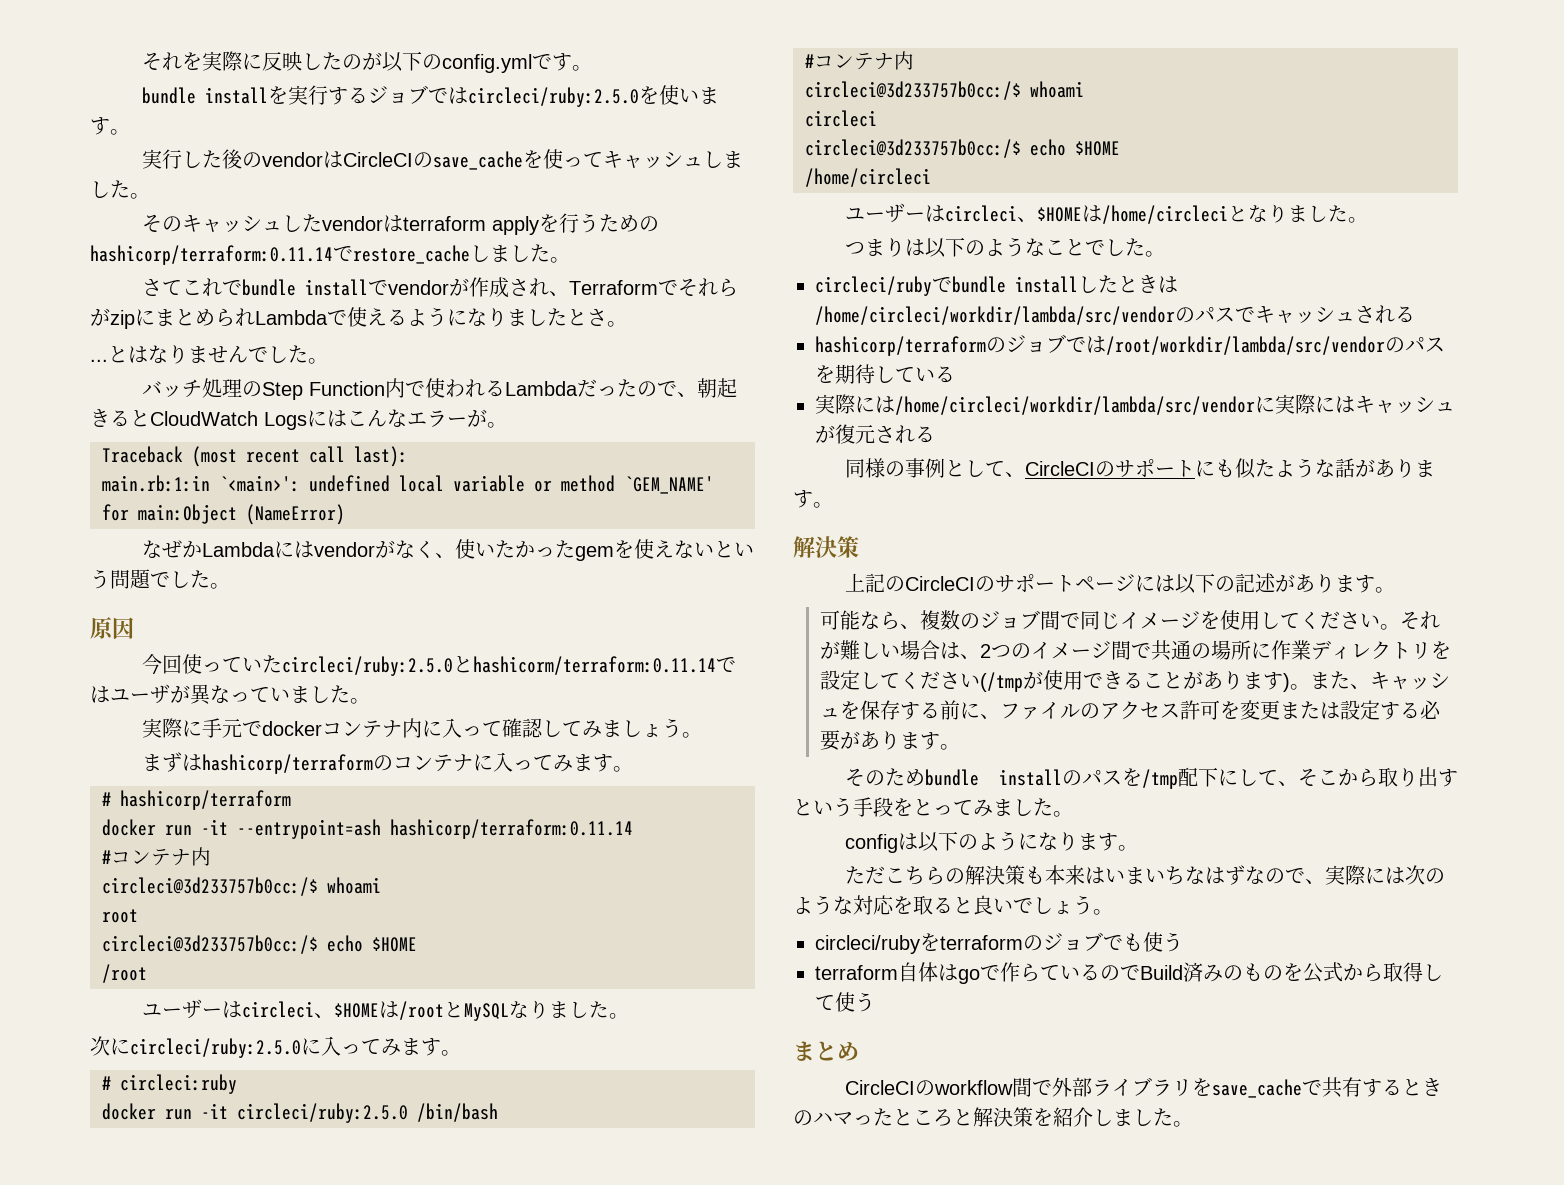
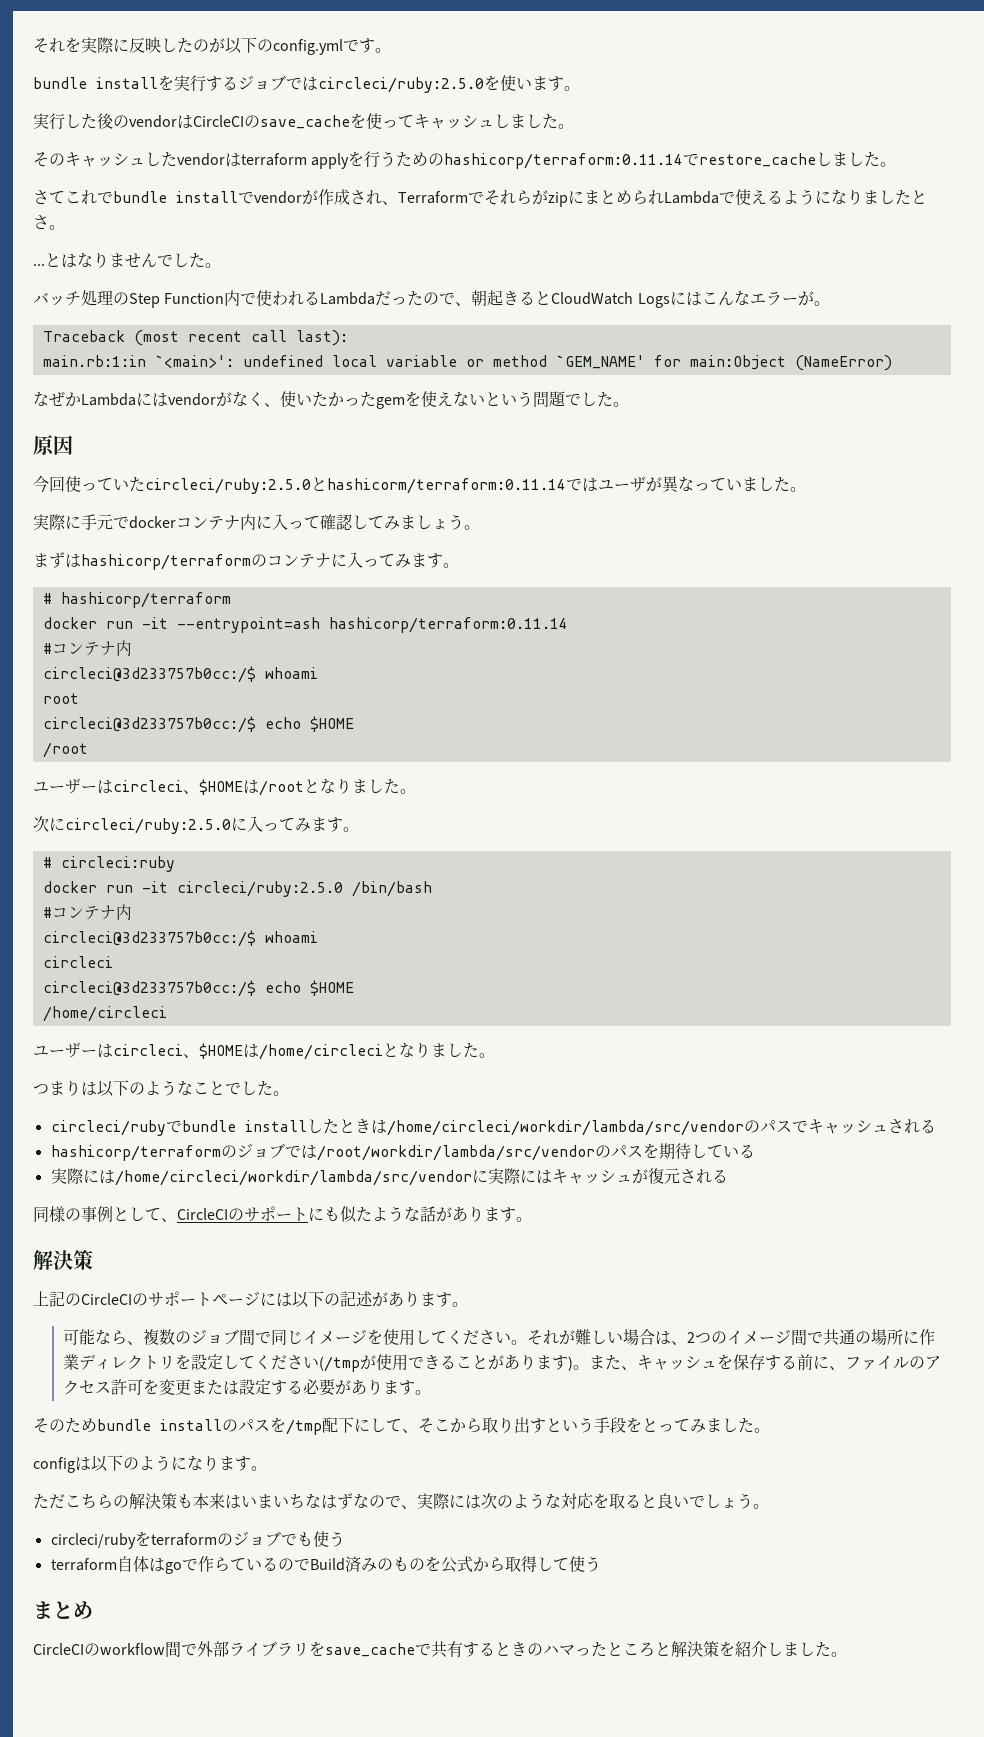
- ユーザーはcircleci、$HOMEは/rootとMySQLなりました。
+ ユーザーはcircleci、$HOMEは/rootとなりました。

